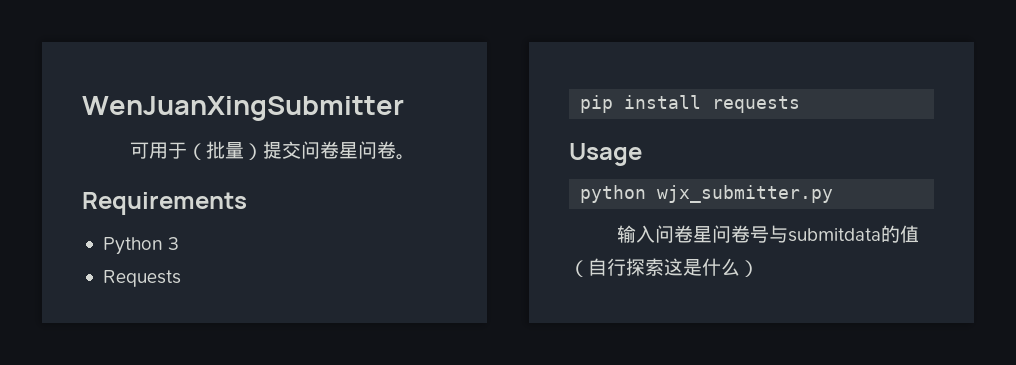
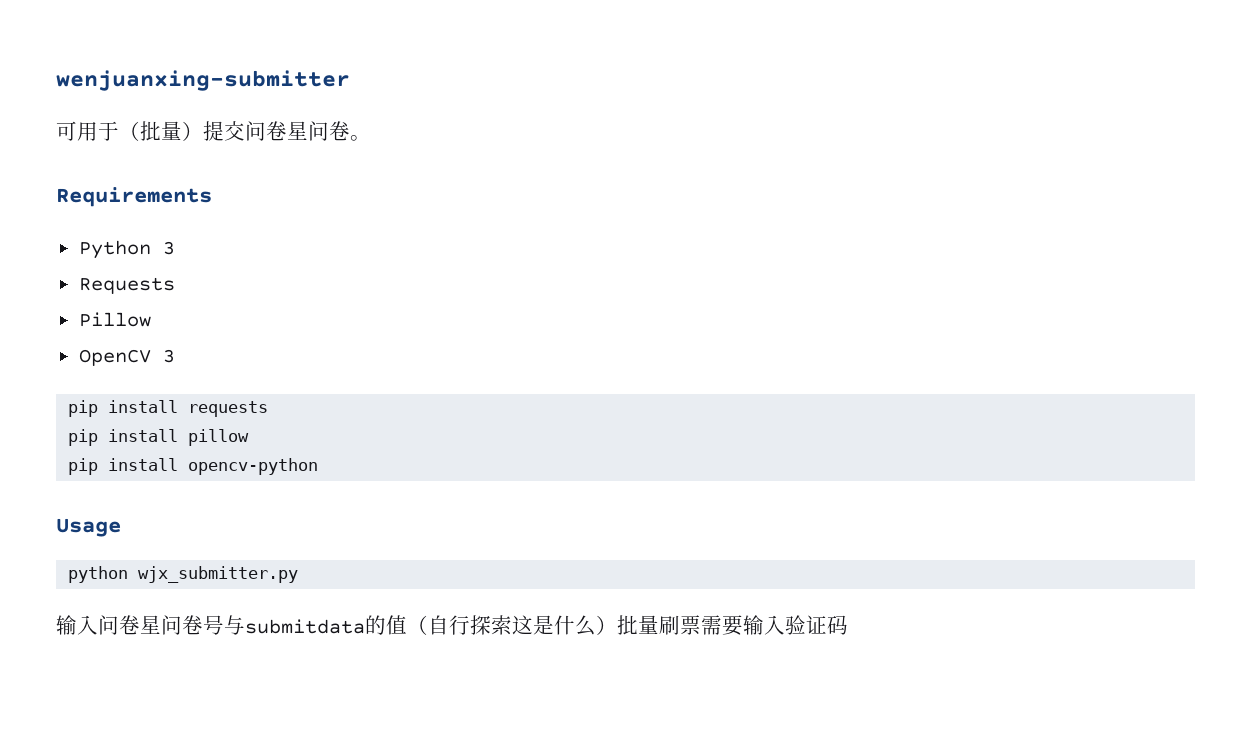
- WenJuanXingSubmitter
+ wenjuanxing-submitter
+ Pillow
+ OpenCV 3
+ pip install pillow
+ pip install opencv-python
- 输入问卷星问卷号与submitdata的值（自行探索这是什么）
+ 输入问卷星问卷号与submitdata的值（自行探索这是什么）批量刷票需要输入验证码

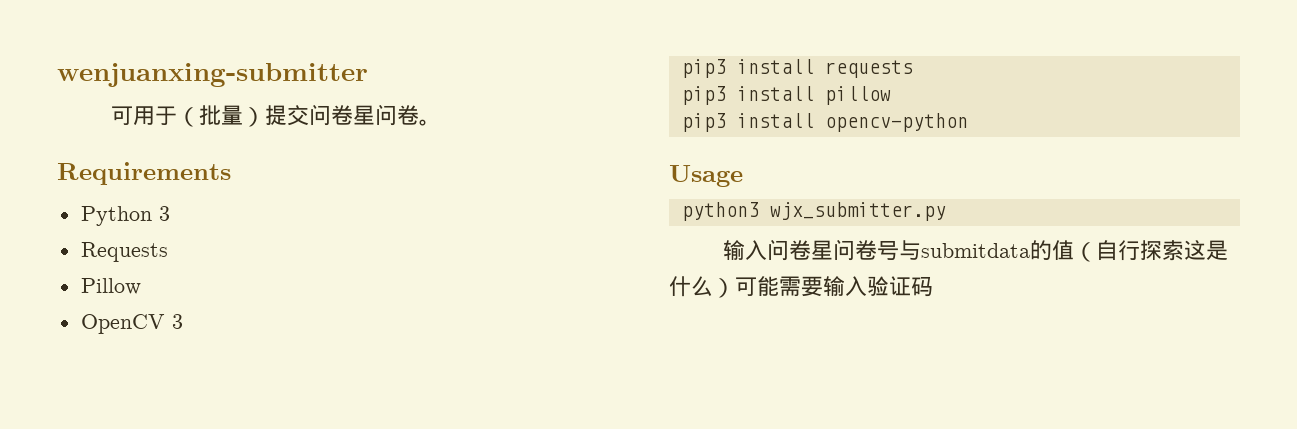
- pip install requests
+ pip3 install requests
- pip install pillow
+ pip3 install pillow
- pip install opencv-python
+ pip3 install opencv-python
- python wjx_submitter.py
+ python3 wjx_submitter.py
- 输入问卷星问卷号与submitdata的值（自行探索这是什么）批量刷票需要输入验证码
+ 输入问卷星问卷号与submitdata的值（自行探索这是什么）可能需要输入验证码

